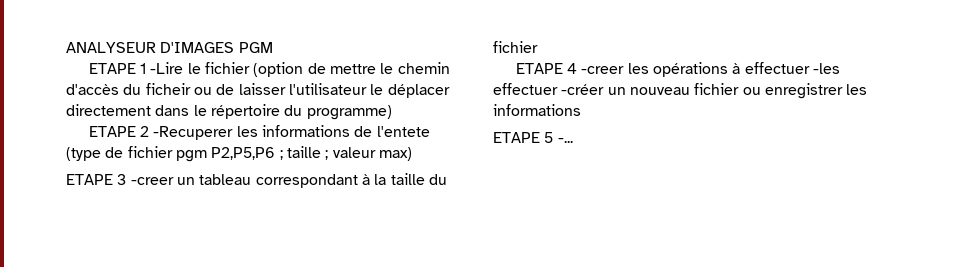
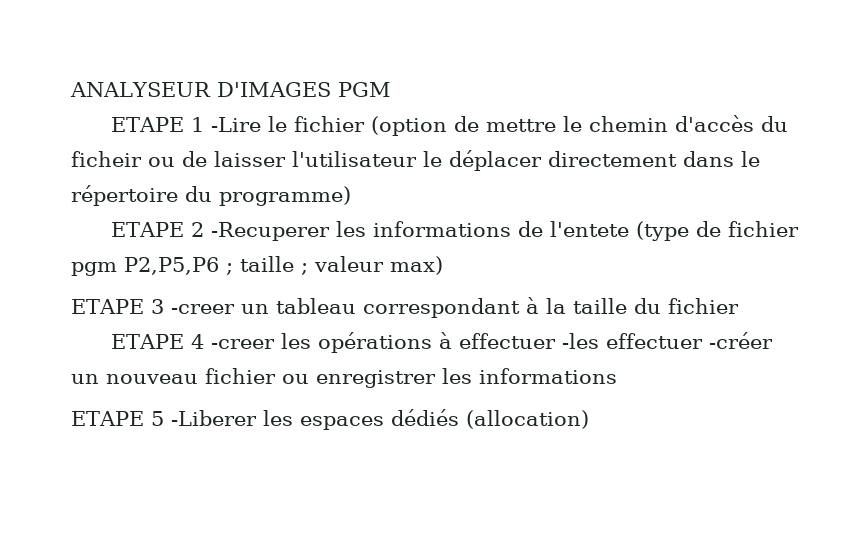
- ETAPE 5 -...
+ ETAPE 5 -Liberer les espaces dédiés (allocation)

